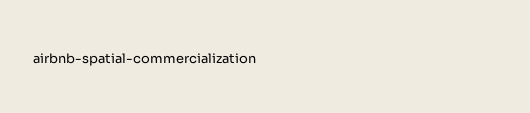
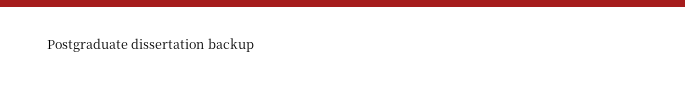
- airbnb-spatial-commercialization
+ Postgraduate dissertation backup

